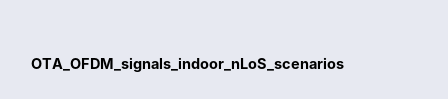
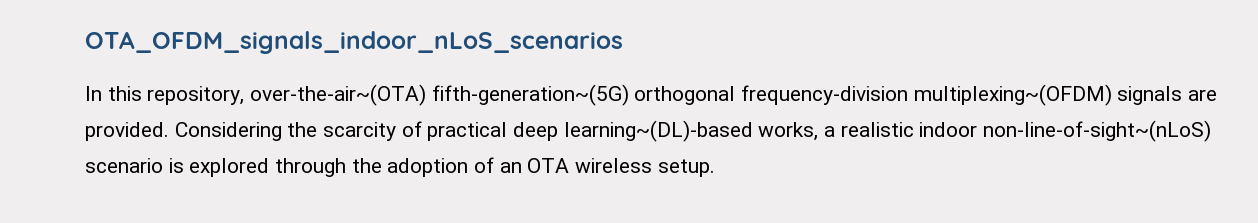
+ In this repository, over-the-air~(OTA) fifth-generation~(5G) orthogonal frequency-division multiplexing~(OFDM) signals are provided. Considering the scarcity of practical deep learning~(DL)-based works, a realistic indoor non-line-of-sight~(nLoS) scenario is explored through the adoption of an OTA wireless setup.

